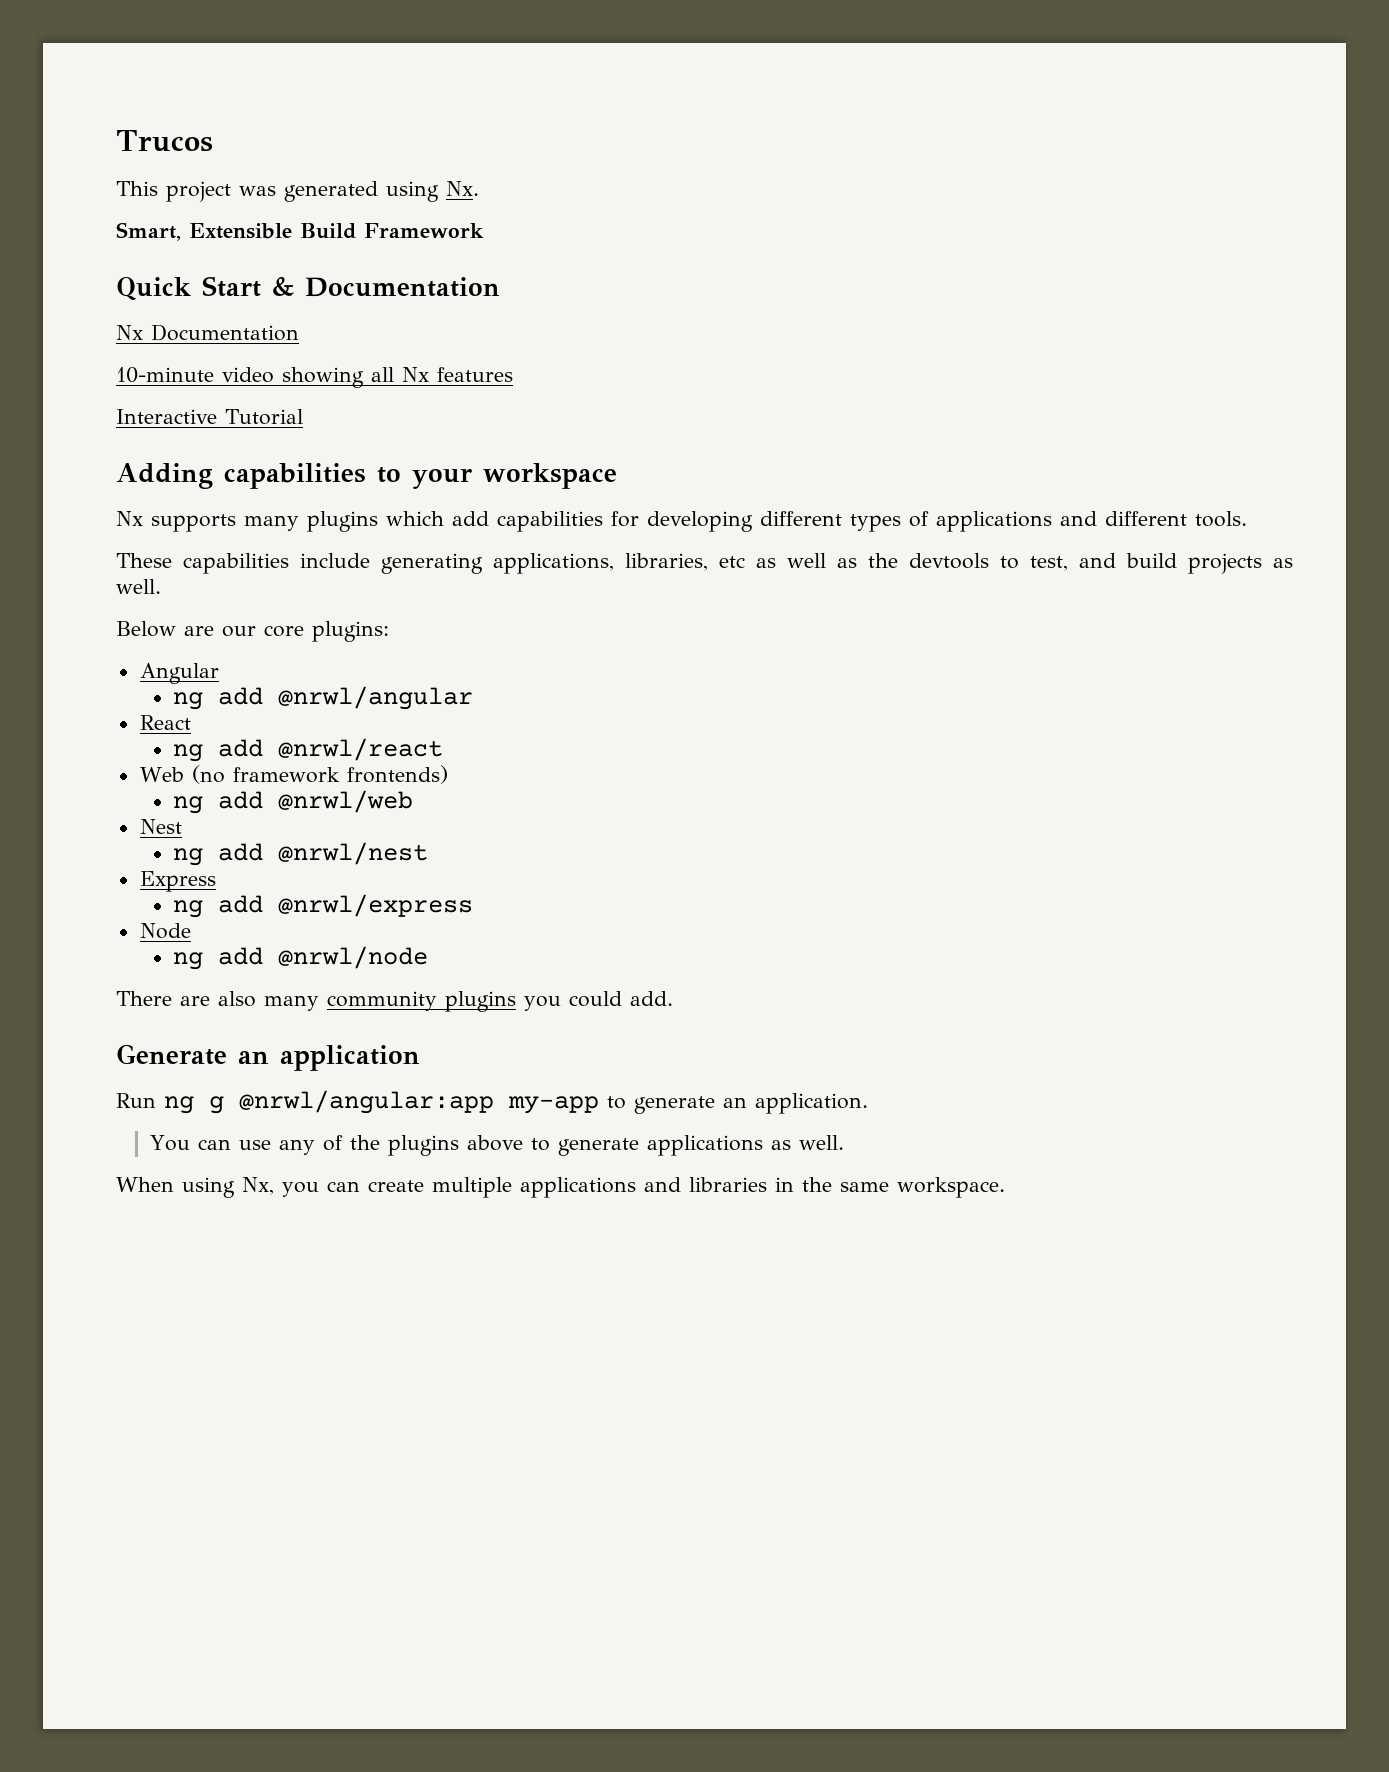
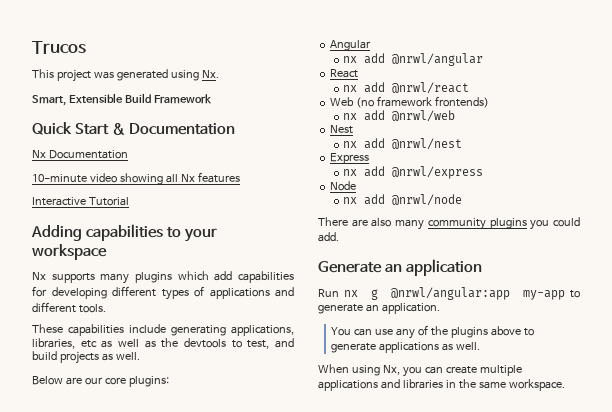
- ng add @nrwl/angular
+ nx add @nrwl/angular
- ng add @nrwl/react
+ nx add @nrwl/react
- ng add @nrwl/web
+ nx add @nrwl/web
- ng add @nrwl/nest
+ nx add @nrwl/nest
- ng add @nrwl/express
+ nx add @nrwl/express
- ng add @nrwl/node
+ nx add @nrwl/node
- Run ng g @nrwl/angular:app my-app to generate an application.
+ Run nx g @nrwl/angular:app my-app to generate an application.

